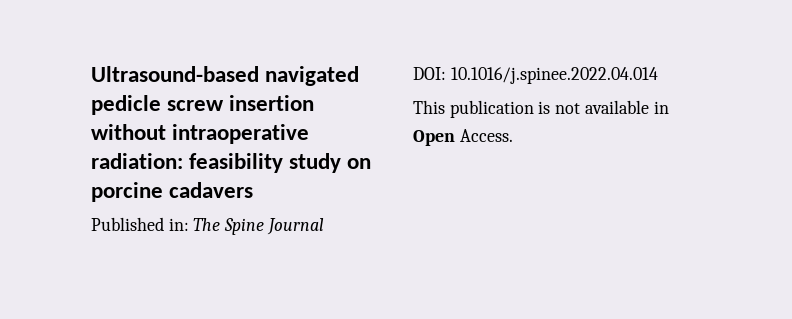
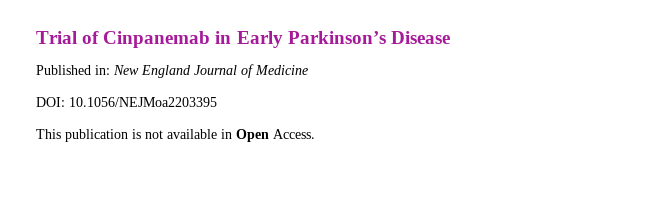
- Ultrasound-based navigated pedicle screw insertion without intraoperative radiation: feasibility study on porcine cadavers
+ Trial of Cinpanemab in Early Parkinson’s Disease
- Published in: The Spine Journal
+ Published in: New England Journal of Medicine
- DOI: 10.1016/j.spinee.2022.04.014
+ DOI: 10.1056/NEJMoa2203395

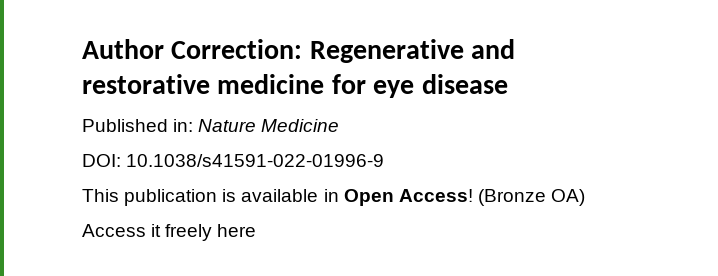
- Trial of Cinpanemab in Early Parkinson’s Disease
- Published in: New England Journal of Medicine
+ Author Correction: Regenerative and restorative medicine for eye disease
+ Published in: Nature Medicine
- DOI: 10.1056/NEJMoa2203395
+ DOI: 10.1038/s41591-022-01996-9
- This publication is not available in Open Access.
+ This publication is available in Open Access! (Bronze OA)
+ Access it freely here

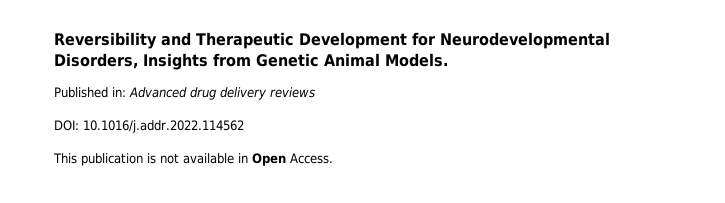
- Author Correction: Regenerative and restorative medicine for eye disease
- Published in: Nature Medicine
+ Reversibility and Therapeutic Development for Neurodevelopmental Disorders, Insights from Genetic Animal Models.
+ Published in: Advanced drug delivery reviews
- DOI: 10.1038/s41591-022-01996-9
+ DOI: 10.1016/j.addr.2022.114562
- This publication is available in Open Access! (Bronze OA)
- Access it freely here
+ This publication is not available in Open Access.

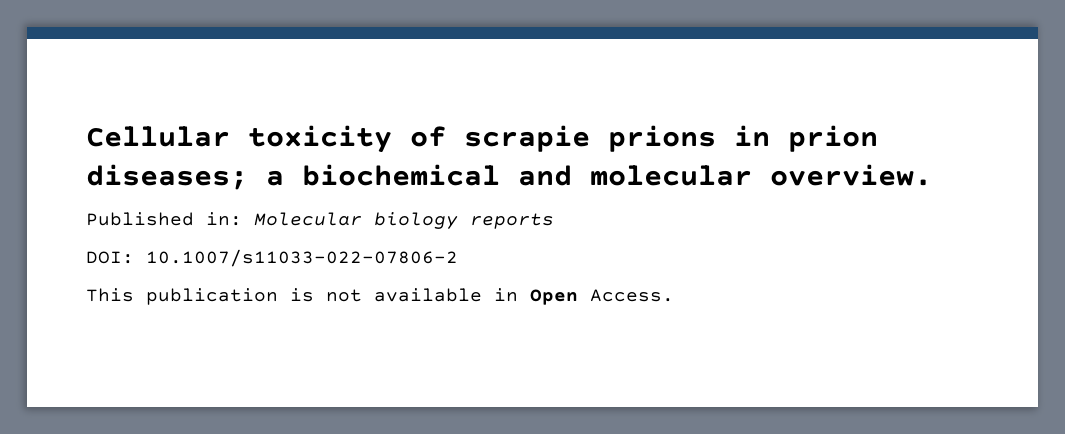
- Reversibility and Therapeutic Development for Neurodevelopmental Disorders, Insights from Genetic Animal Models.
- Published in: Advanced drug delivery reviews
+ Cellular toxicity of scrapie prions in prion diseases; a biochemical and molecular overview.
+ Published in: Molecular biology reports
- DOI: 10.1016/j.addr.2022.114562
+ DOI: 10.1007/s11033-022-07806-2

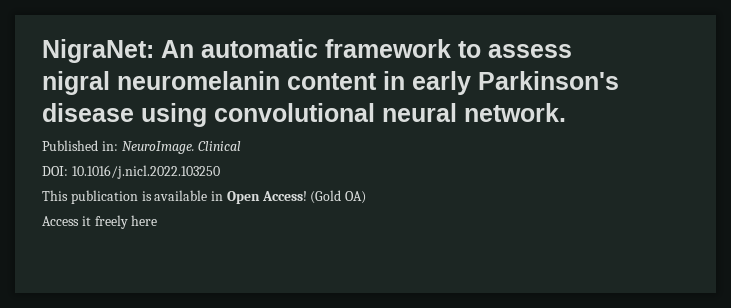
- Cellular toxicity of scrapie prions in prion diseases; a biochemical and molecular overview.
+ NigraNet: An automatic framework to assess nigral neuromelanin content in early Parkinson's disease using convolutional neural network.
- Published in: Molecular biology reports
+ Published in: NeuroImage. Clinical
- DOI: 10.1007/s11033-022-07806-2
+ DOI: 10.1016/j.nicl.2022.103250
- This publication is not available in Open Access.
+ This publication is available in Open Access! (Gold OA)
+ Access it freely here

